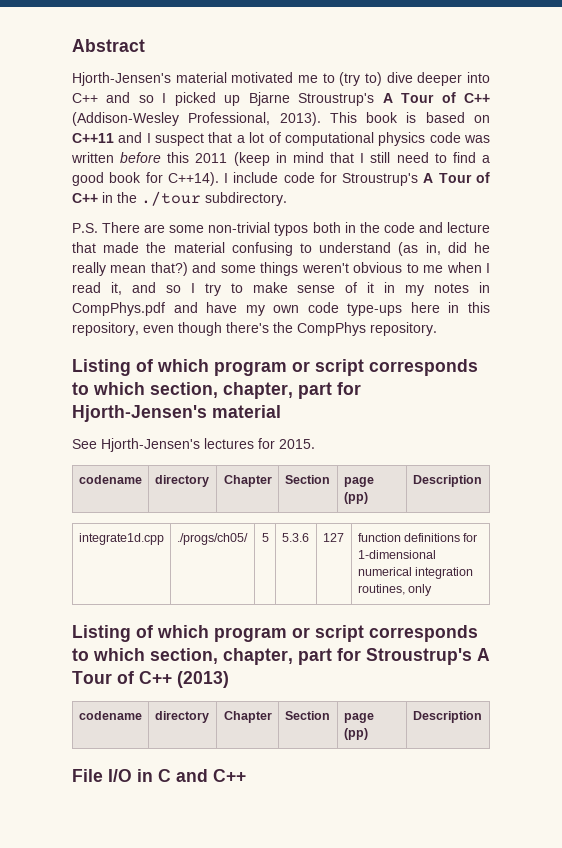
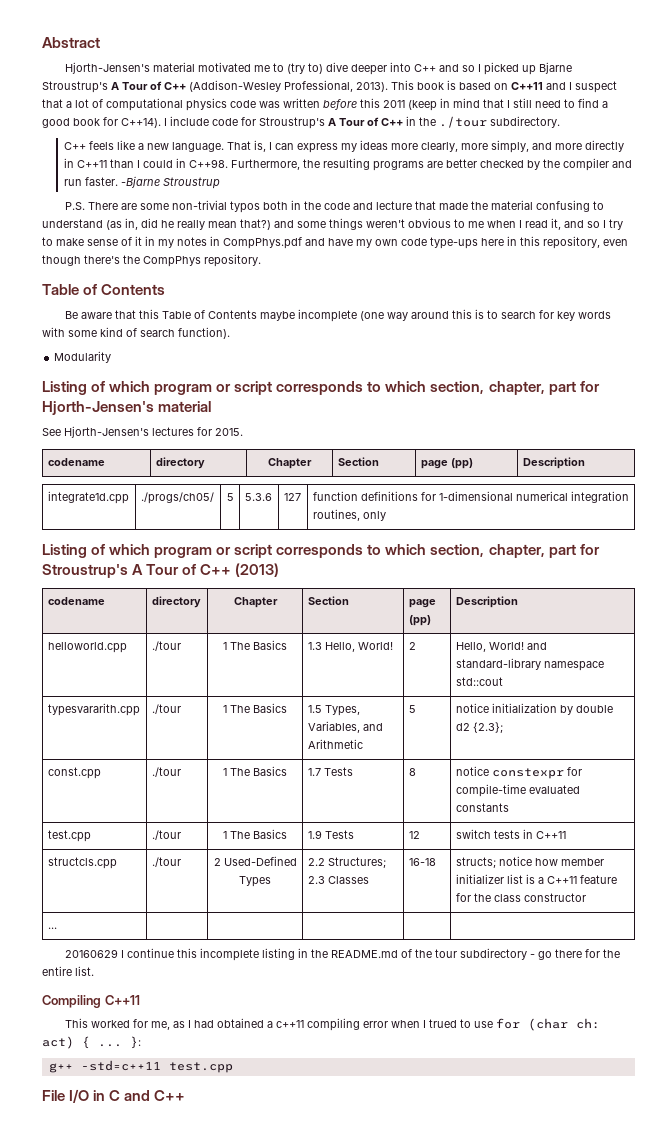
+ C++ feels like a new language. That is, I can express my ideas more clearly, more simply, and more directly in C++11 than I could in C++98. Furthermore, the resulting programs are better checked by the compiler and run faster. -Bjarne Stroustrup
  P.S. There are some non-trivial typos both in the code and lecture that made the material confusing to understand (as in, did he really mean that?) and some things weren't obvious to me when I read it, and so I try to make sense of it in my notes in CompPhys.pdf and have my own code type-ups here in this repository, even though there's the CompPhys repository.
+ Table of Contents
+ Be aware that this Table of Contents maybe incomplete (one way around this is to search for key words with some kind of search function).
+ Modularity
+ helloworld.cpp | ./tour | 1 The Basics | 1.3 Hello, World! | 2 | Hello, World! and standard-library namespace std::cout
+ typesvararith.cpp | ./tour | 1 The Basics | 1.5 Types, Variables, and Arithmetic | 5 | notice initialization by double d2 {2.3};
+ const.cpp | ./tour | 1 The Basics | 1.7 Tests | 8 | notice constexpr for compile-time evaluated constants
+ test.cpp | ./tour | 1 The Basics | 1.9 Tests | 12 | switch tests in C++11
+ structcls.cpp | ./tour | 2 Used-Defined Types | 2.2 Structures; 2.3 Classes | 16-18 | structs; notice how member initializer list is a C++11 feature for the class constructor
+ ... | | | | |
+ 20160629 I continue this incomplete listing in the README.md of the tour subdirectory - go there for the entire list.
+ Compiling C++11
+ This worked for me, as I had obtained a c++11 compiling error when I trued to use for (char ch: act) { ... }:
+ g++ -std=c++11 test.cpp

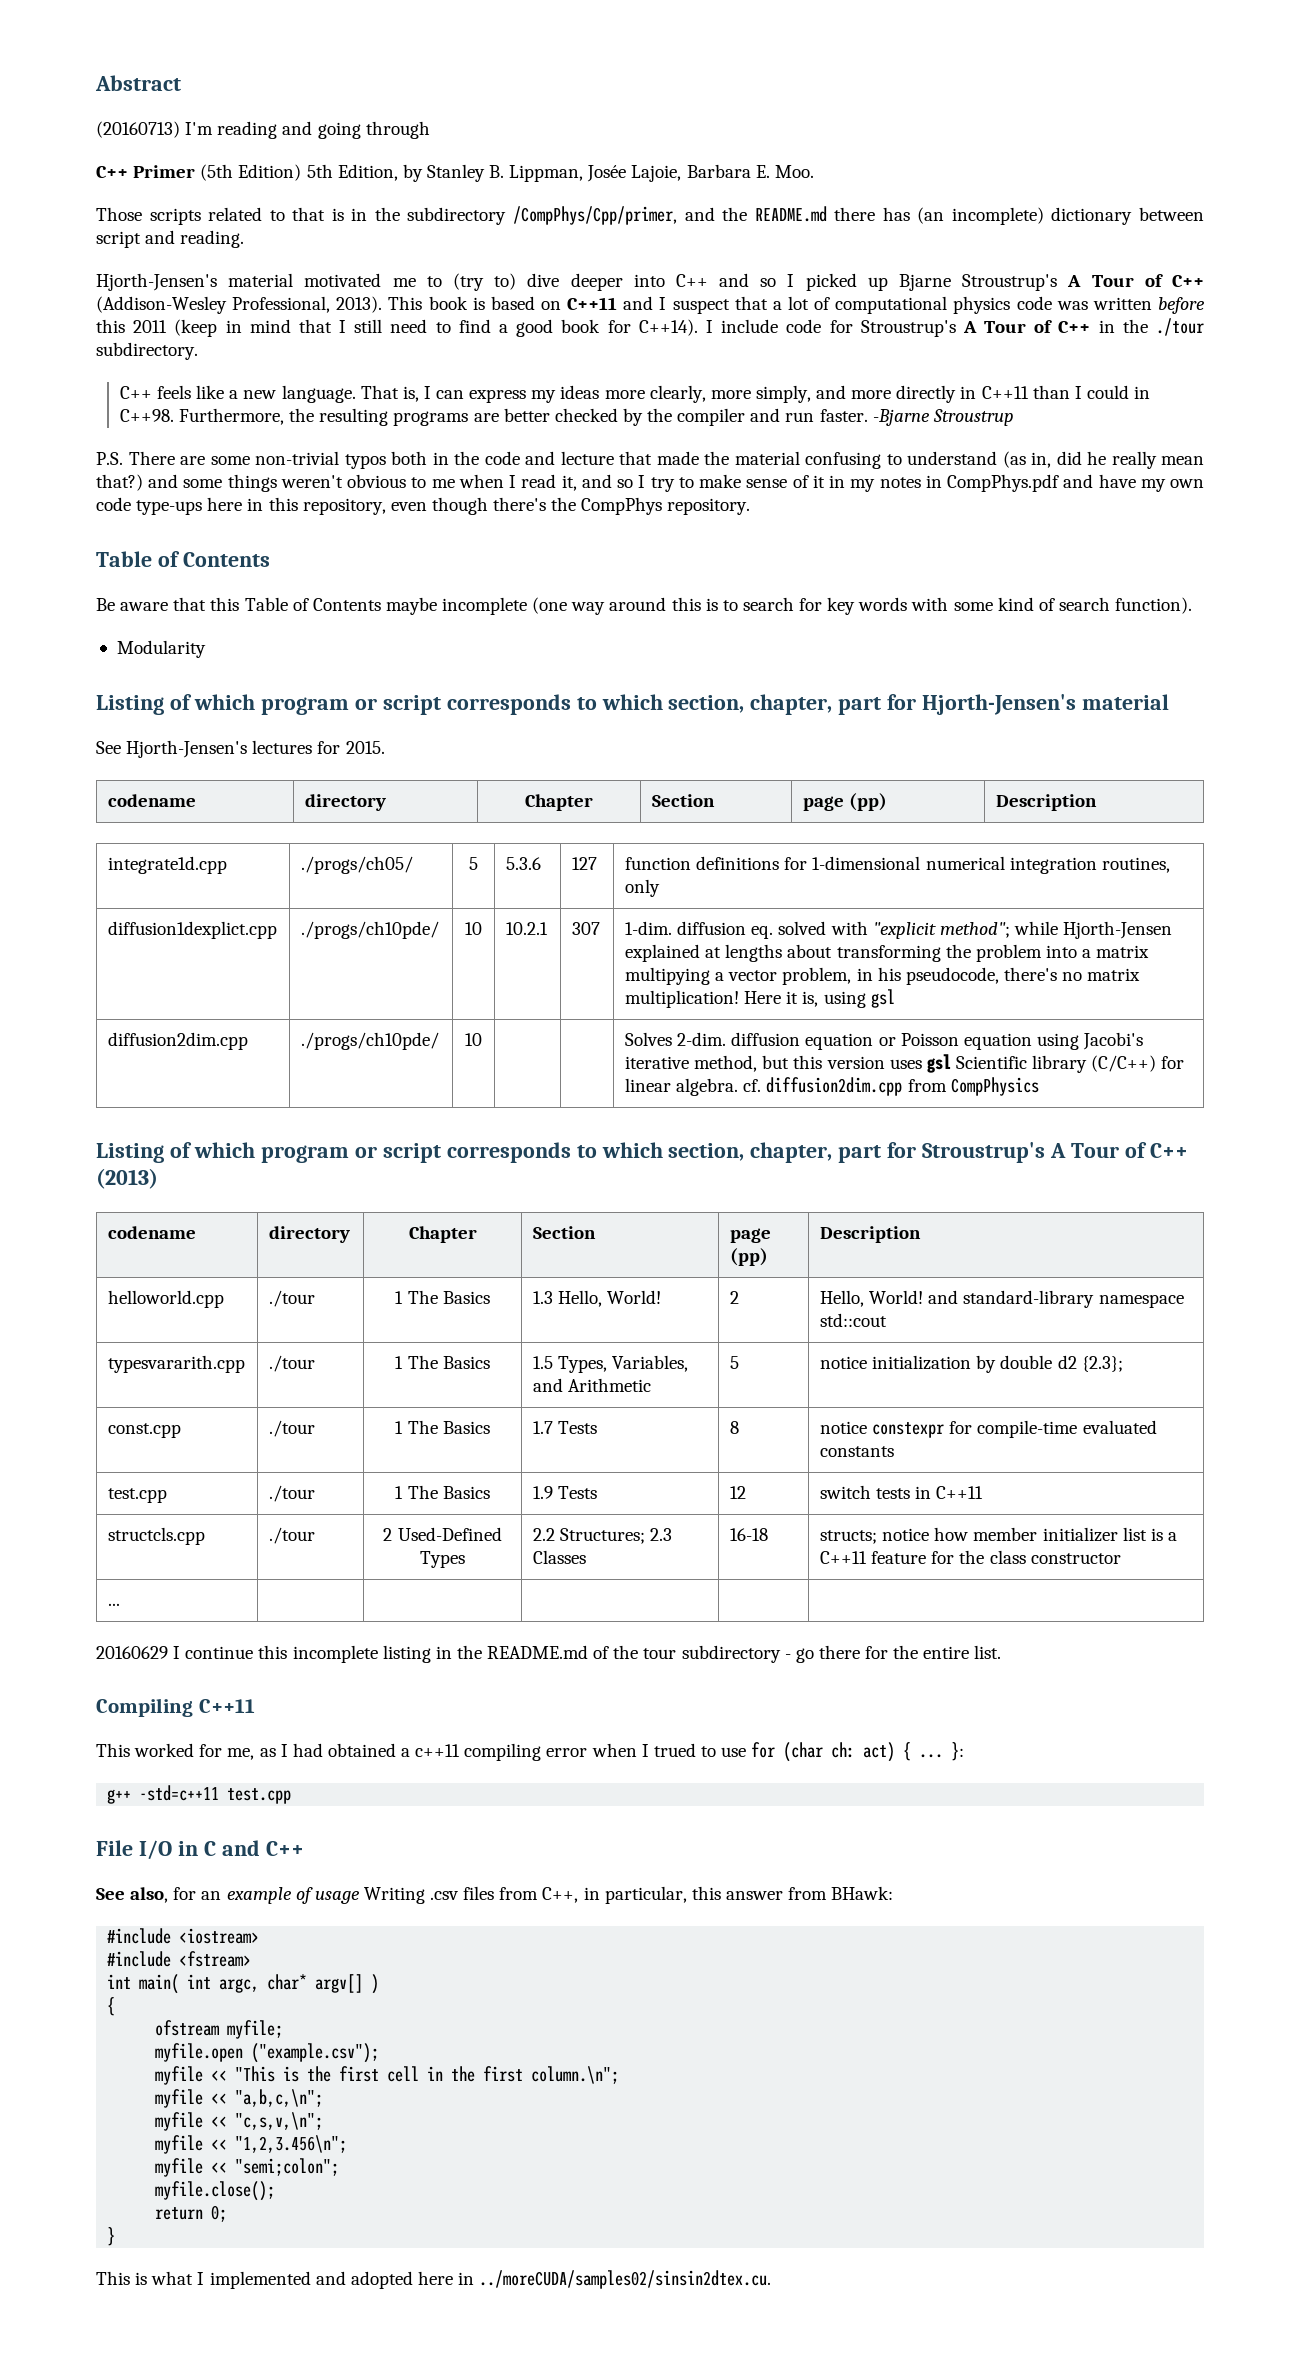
+ (20160713) I'm reading and going through
+ C++ Primer (5th Edition) 5th Edition, by Stanley B. Lippman, Josée Lajoie, Barbara E. Moo.
+ Those scripts related to that is in the subdirectory /CompPhys/Cpp/primer, and the README.md there has (an incomplete) dictionary between script and reading.
+ diffusion1dexplict.cpp | ./progs/ch10pde/ | 10 | 10.2.1 | 307 | 1-dim. diffusion eq. solved with "explicit method"; while Hjorth-Jensen explained at lengths about transforming the problem into a matrix multipying a vector problem, in his pseudocode, there's no matrix multiplication! Here it is, using gsl
+ diffusion2dim.cpp | ./progs/ch10pde/ | 10 | | | Solves 2-dim. diffusion equation or Poisson equation using Jacobi's iterative method, but this version uses gsl Scientific library (C/C++) for linear algebra. cf. diffusion2dim.cpp from CompPhysics
+ See also, for an example of usage Writing .csv files from C++, in particular, this answer from BHawk:
+ #include <iostream>
+ #include <fstream>
+ int main( int argc, char* argv[] )
+ {
+ ofstream myfile;
+ myfile.open ("example.csv");
+ myfile << "This is the first cell in the first column.\n";
+ myfile << "a,b,c,\n";
+ myfile << "c,s,v,\n";
+ myfile << "1,2,3.456\n";
+ myfile << "semi;colon";
+ myfile.close();
+ return 0;
+ }
+ This is what I implemented and adopted here in ../moreCUDA/samples02/sinsin2dtex.cu.

